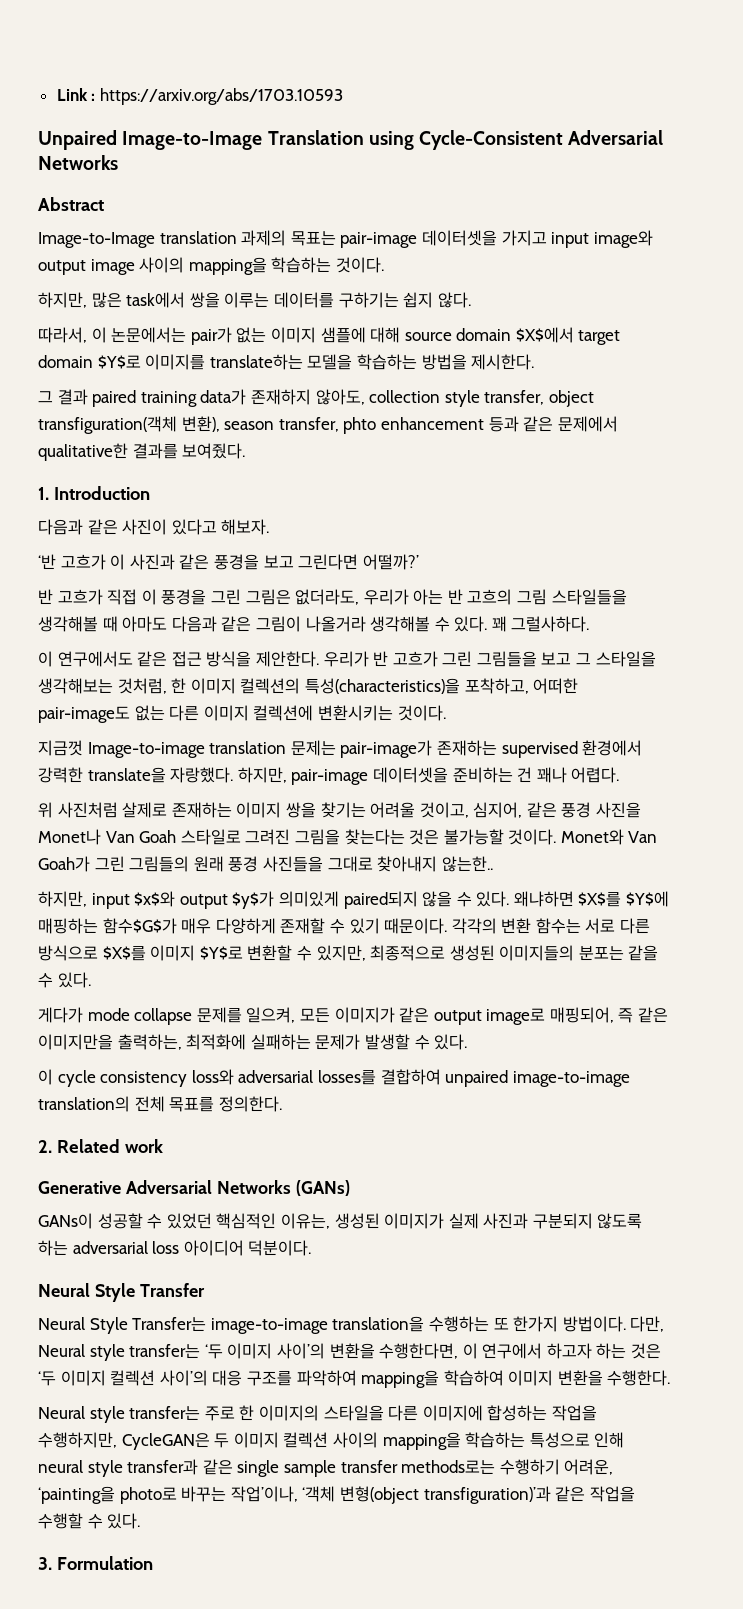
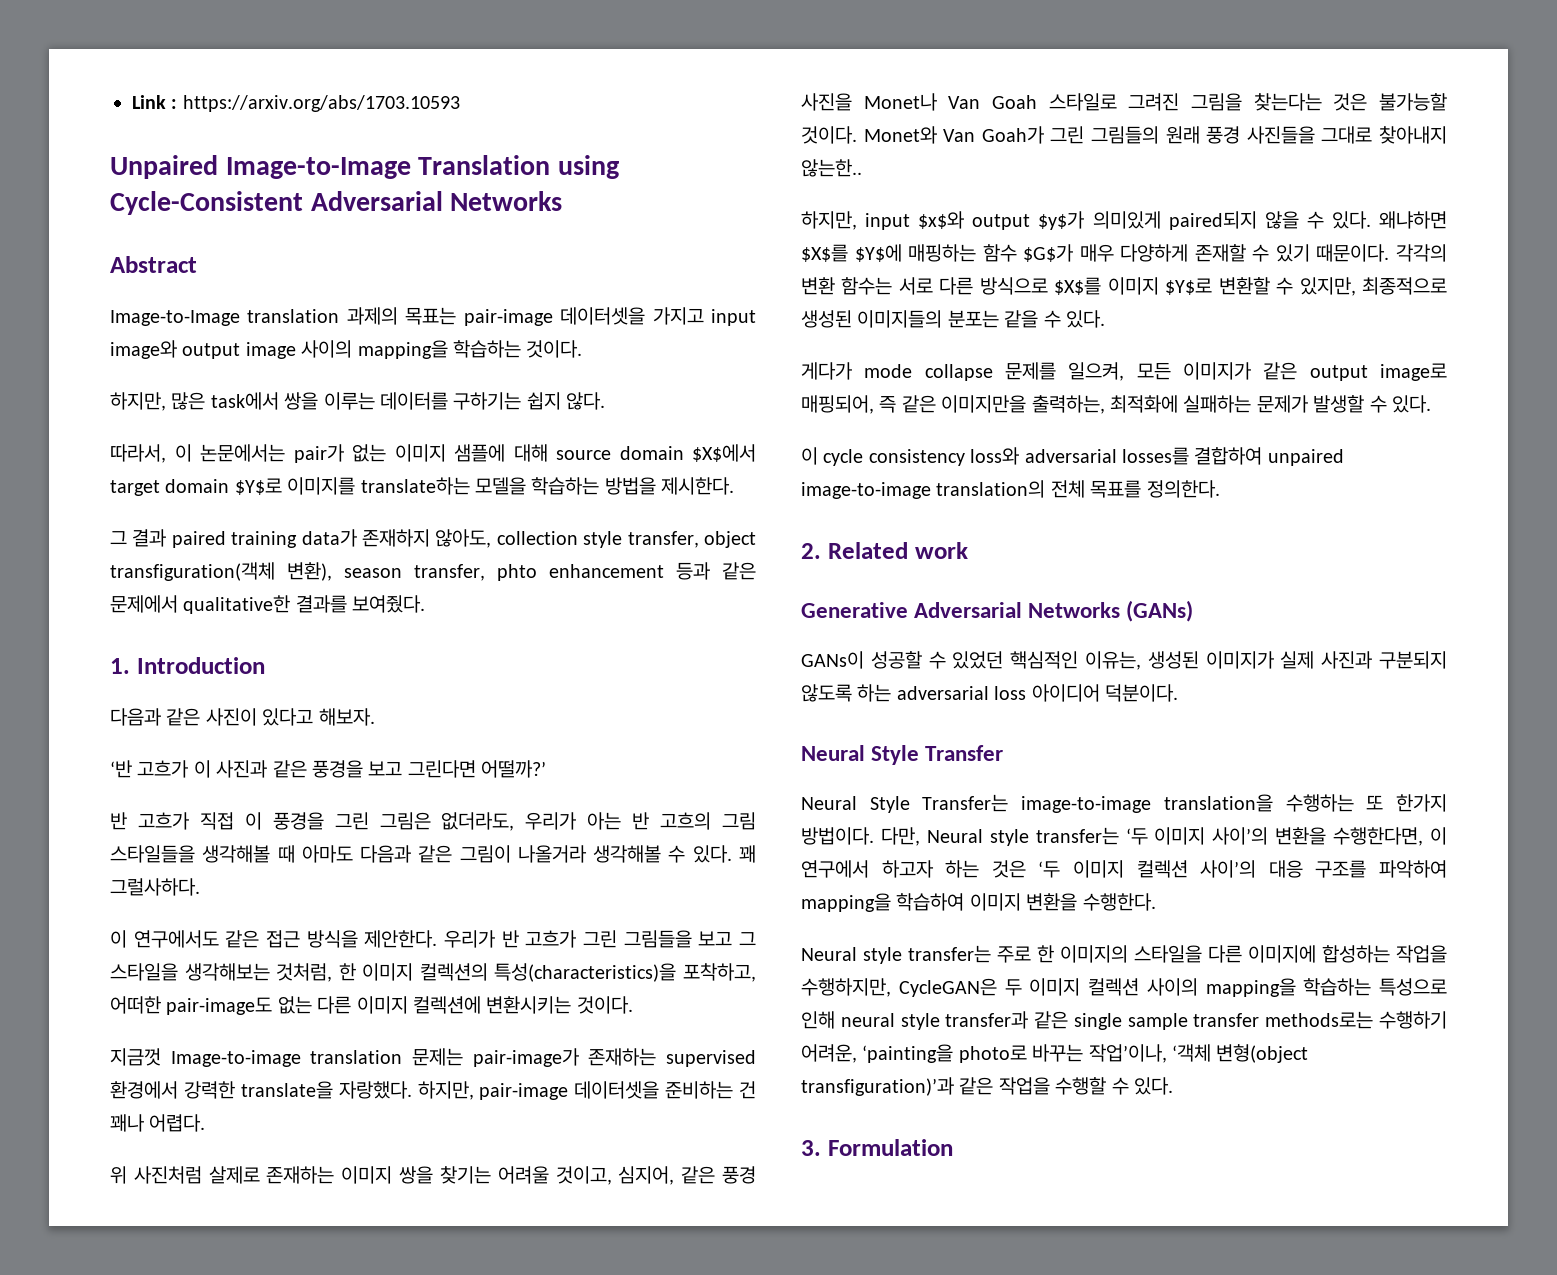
- 왜냐하면 $X$를 $Y$에 매핑하는 함수$G$가 매우 다양하게 존재할 수 있기 때문이다.
+ 왜냐하면 $X$를 $Y$에 매핑하는 함수 $G$가 매우 다양하게 존재할 수 있기 때문이다.

